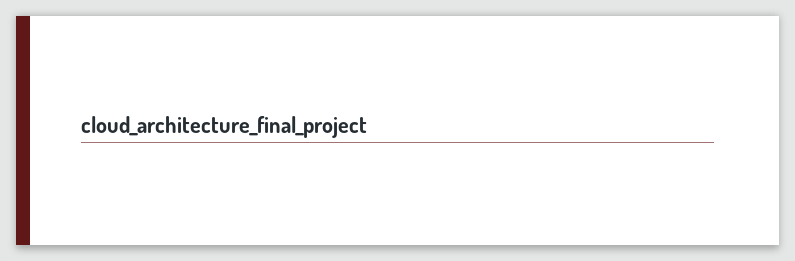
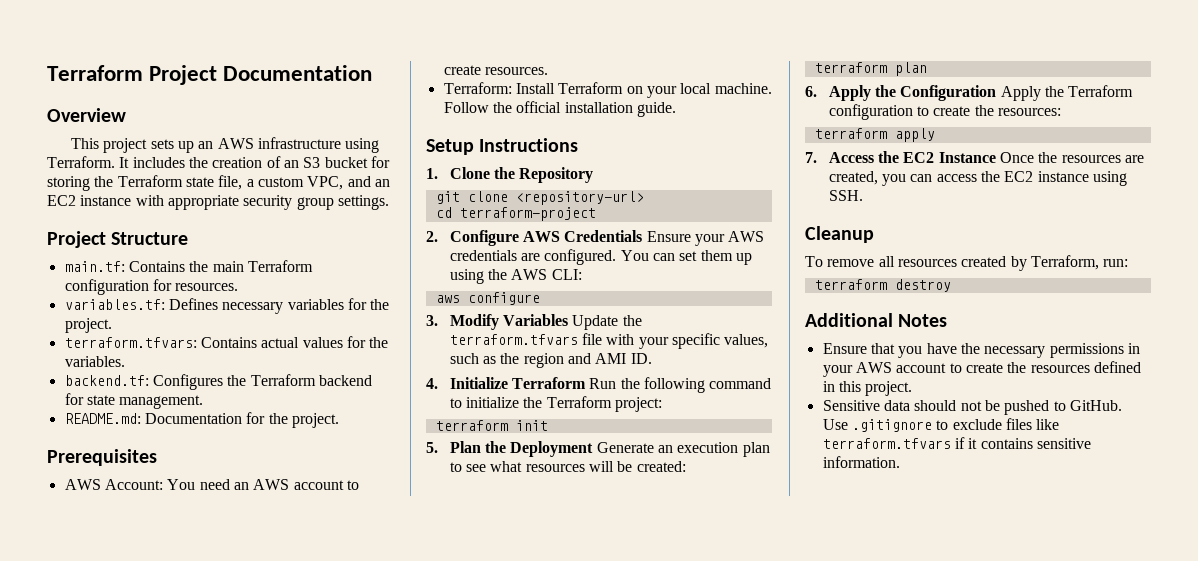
- cloud_architecture_final_project
+ Terraform Project Documentation
+ Overview
+ This project sets up an AWS infrastructure using Terraform. It includes the creation of an S3 bucket for storing the Terraform state file, a custom VPC, and an EC2 instance with appropriate security group settings.
+ Project Structure
+ main.tf: Contains the main Terraform configuration for resources.
+ variables.tf: Defines necessary variables for the project.
+ terraform.tfvars: Contains actual values for the variables.
+ backend.tf: Configures the Terraform backend for state management.
+ README.md: Documentation for the project.
+ Prerequisites
+ AWS Account: You need an AWS account to create resources.
+ Terraform: Install Terraform on your local machine. Follow the official installation guide.
+ Setup Instructions
+ 1. Clone the Repository
+ git clone <repository-url>
+ cd terraform-project
+ 2. Configure AWS Credentials Ensure your AWS credentials are configured. You can set them up using the AWS CLI:
+ aws configure
+ 3. Modify Variables Update the terraform.tfvars file with your specific values, such as the region and AMI ID.
+ 4. Initialize Terraform Run the following command to initialize the Terraform project:
+ terraform init
+ 5. Plan the Deployment Generate an execution plan to see what resources will be created:
+ terraform plan
+ 6. Apply the Configuration Apply the Terraform configuration to create the resources:
+ terraform apply
+ 7. Access the EC2 Instance Once the resources are created, you can access the EC2 instance using SSH.
+ Cleanup
+ To remove all resources created by Terraform, run:
+ terraform destroy
+ Additional Notes
+ Ensure that you have the necessary permissions in your AWS account to create the resources defined in this project.
+ Sensitive data should not be pushed to GitHub. Use .gitignore to exclude files like terraform.tfvars if it contains sensitive information.

